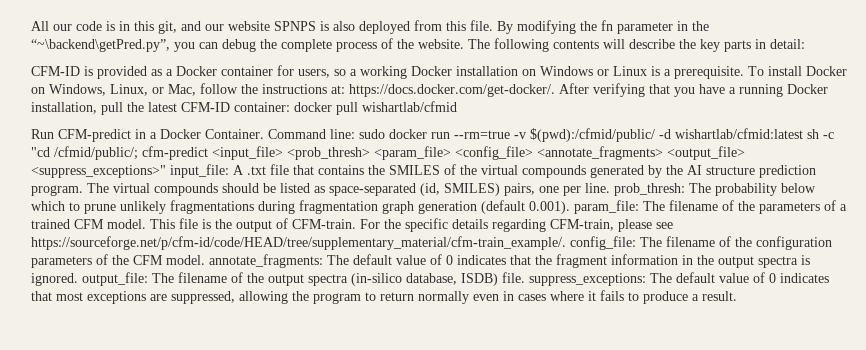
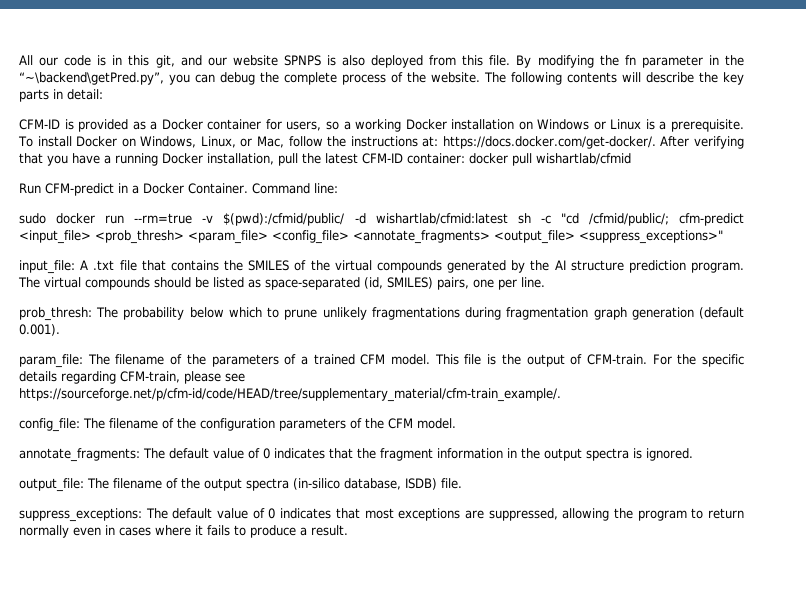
- Command line: sudo docker run --rm=true -v $(pwd):/cfmid/public/ -d wishartlab/cfmid:latest sh -c "cd /cfmid/public/; cfm-predict <input_file> <prob_thresh> <param_file> <config_file> <annotate_fragments> <output_file> <suppress_exceptions>" input_file: A .txt file that contains the SMILES of the virtual compounds generated by the AI structure prediction program.
+ Command line:
+ sudo docker run --rm=true -v $(pwd):/cfmid/public/ -d wishartlab/cfmid:latest sh -c "cd /cfmid/public/; cfm-predict <input_file> <prob_thresh> <param_file> <config_file> <annotate_fragments> <output_file> <suppress_exceptions>"
+ input_file: A .txt file that contains the SMILES of the virtual compounds generated by the AI structure prediction program.
- The virtual compounds should be listed as space-separated (id, SMILES) pairs, one per line. prob_thresh: The probability below which to prune unlikely fragmentations during fragmentation graph generation (default 0.001). param_file: The filename of the parameters of a trained CFM model.
+ The virtual compounds should be listed as space-separated (id, SMILES) pairs, one per line.
+ prob_thresh: The probability below which to prune unlikely fragmentations during fragmentation graph generation (default 0.001).
+ param_file: The filename of the parameters of a trained CFM model.
- For the specific details regarding CFM-train, please see https://sourceforge.net/p/cfm-id/code/HEAD/tree/supplementary_material/cfm-train_example/. config_file:
+ For the specific details regarding CFM-train, please see https://sourceforge.net/p/cfm-id/code/HEAD/tree/supplementary_material/cfm-train_example/.
+ config_file:
- The filename of the configuration parameters of the CFM model. annotate_fragments:
+ The filename of the configuration parameters of the CFM model.
+ annotate_fragments:
- The default value of 0 indicates that the fragment information in the output spectra is ignored. output_file:
+ The default value of 0 indicates that the fragment information in the output spectra is ignored.
+ output_file:
- The filename of the output spectra (in-silico database, ISDB) file. suppress_exceptions:
+ The filename of the output spectra (in-silico database, ISDB) file.
+ suppress_exceptions:

